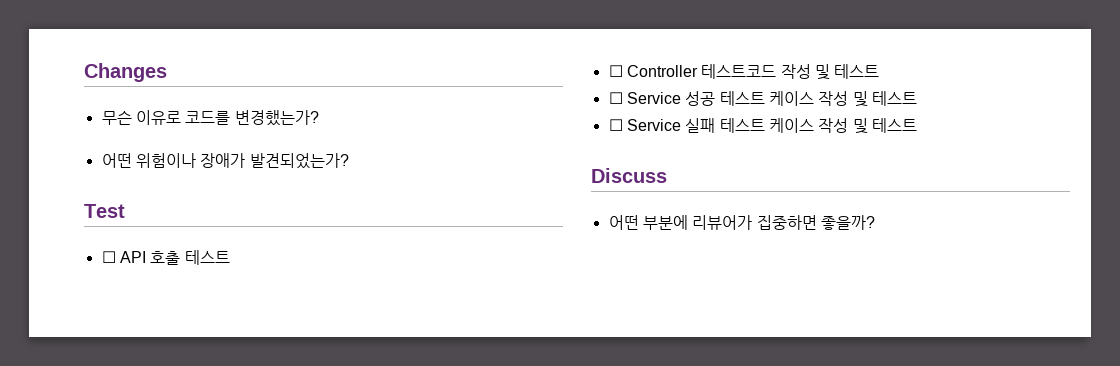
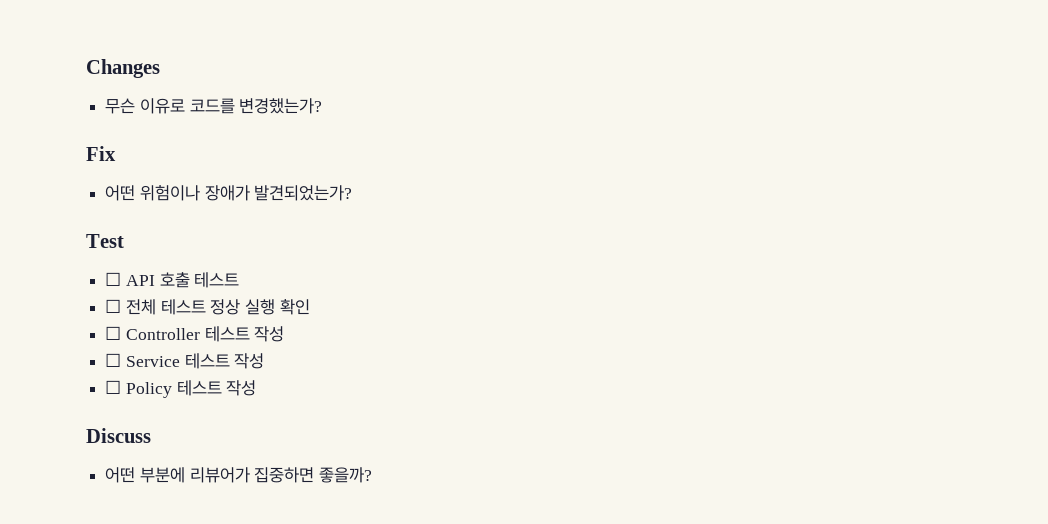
+ Fix
+ ☐ 전체 테스트 정상 실행 확인
- ☐ Controller 테스트코드 작성 및 테스트
- ☐ Service 성공 테스트 케이스 작성 및 테스트
- ☐ Service 실패 테스트 케이스 작성 및 테스트
+ ☐ Controller 테스트 작성
+ ☐ Service 테스트 작성
+ ☐ Policy 테스트 작성

